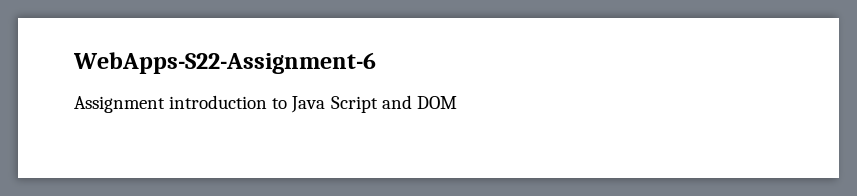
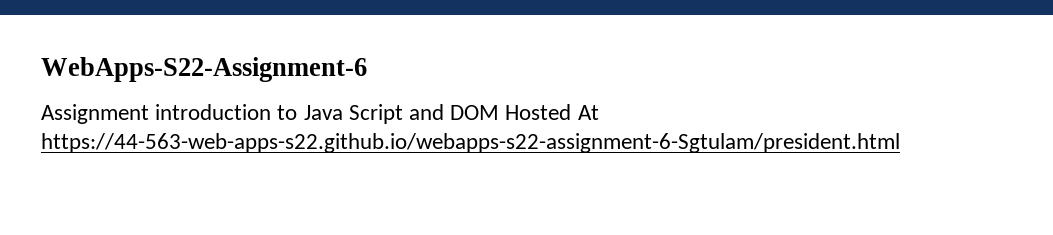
- Assignment introduction to Java Script and DOM
+ Assignment introduction to Java Script and DOM Hosted At https://44-563-web-apps-s22.github.io/webapps-s22-assignment-6-Sgtulam/president.html

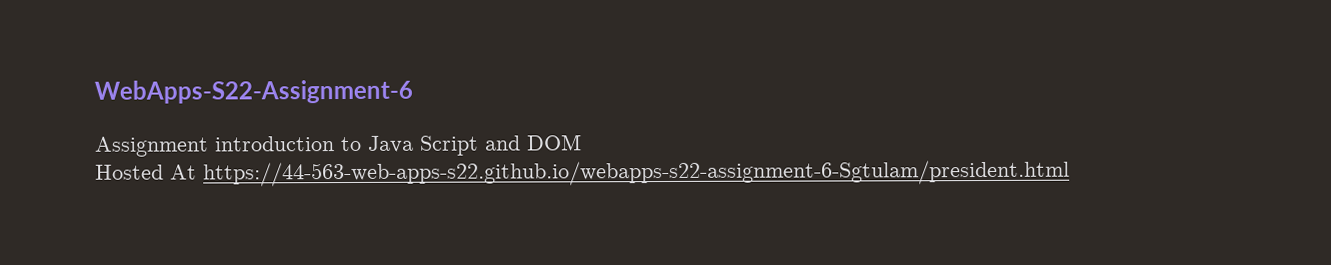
- Assignment introduction to Java Script and DOM Hosted At https://44-563-web-apps-s22.github.io/webapps-s22-assignment-6-Sgtulam/president.html
+ Assignment introduction to Java Script and DOM
+ Hosted At https://44-563-web-apps-s22.github.io/webapps-s22-assignment-6-Sgtulam/president.html

